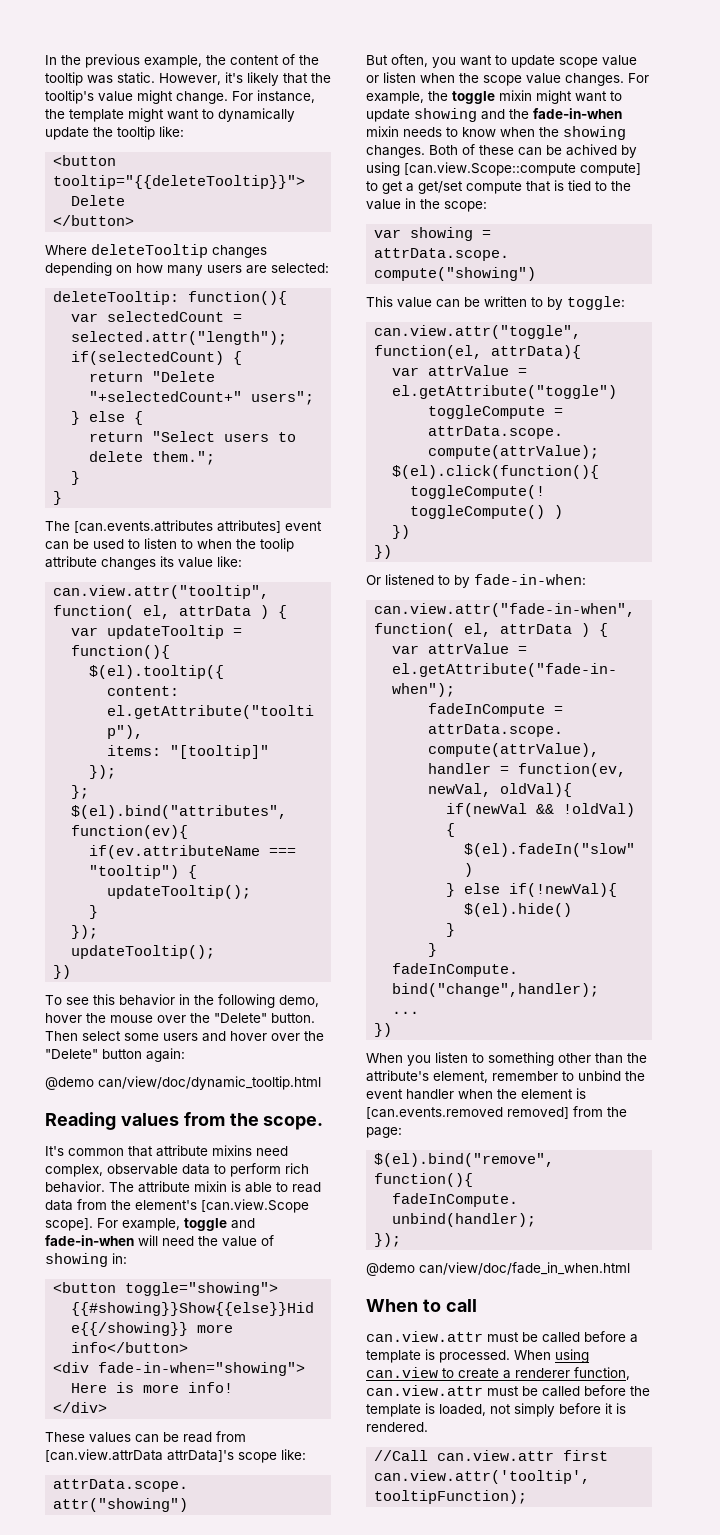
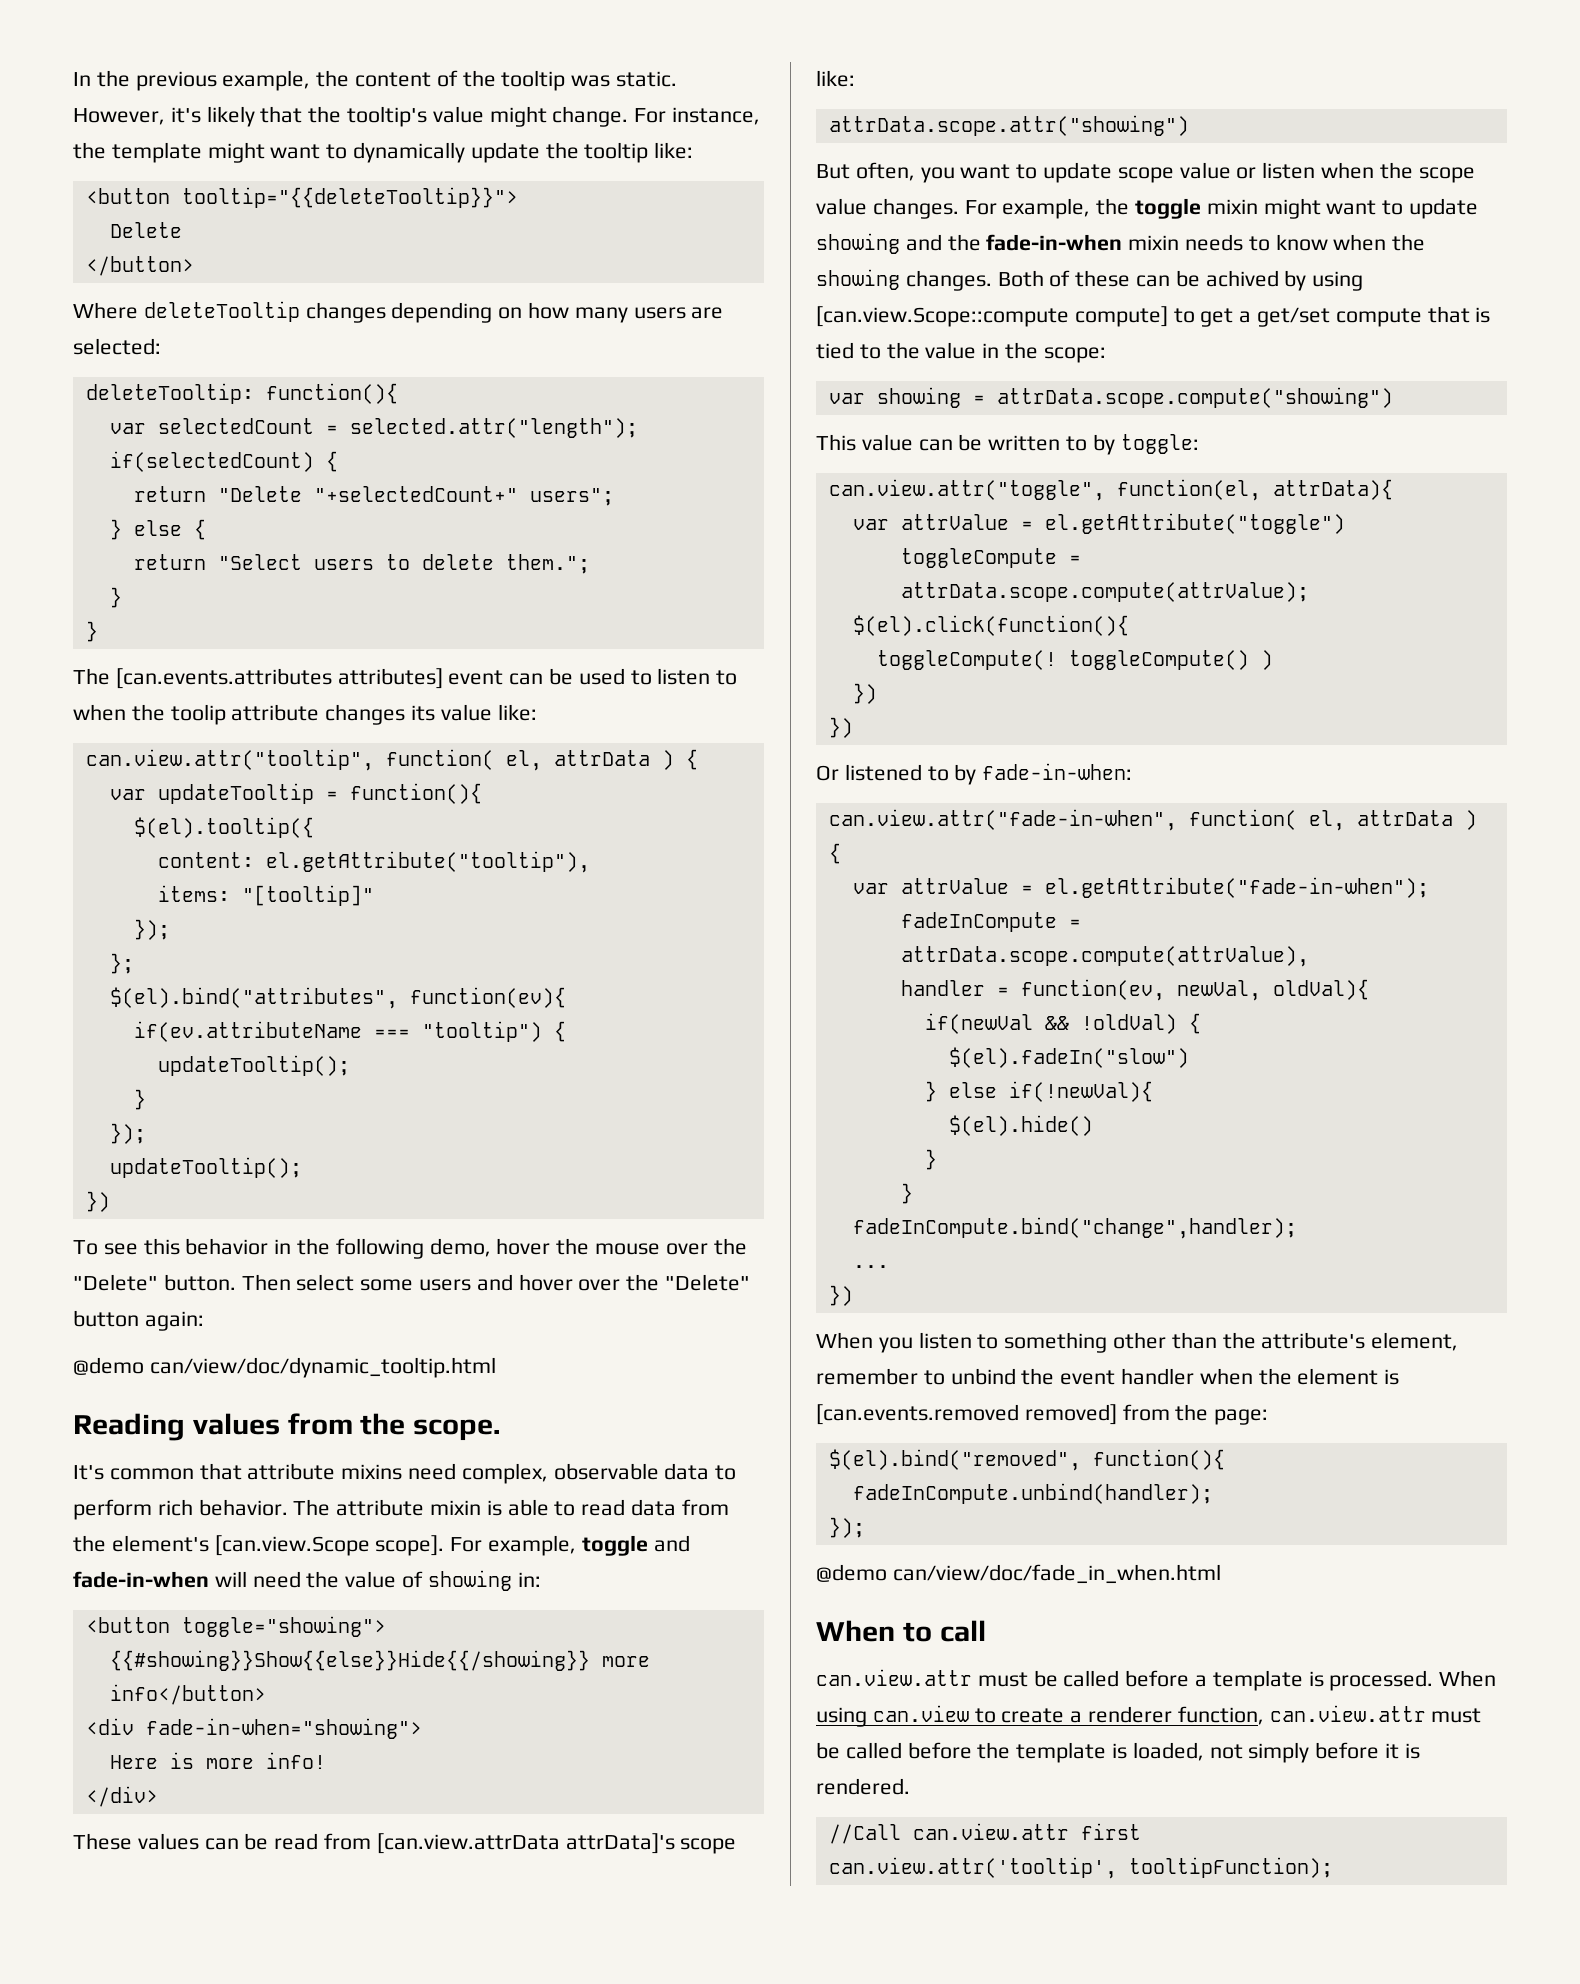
- $(el).bind("remove", function(){
+ $(el).bind("removed", function(){

